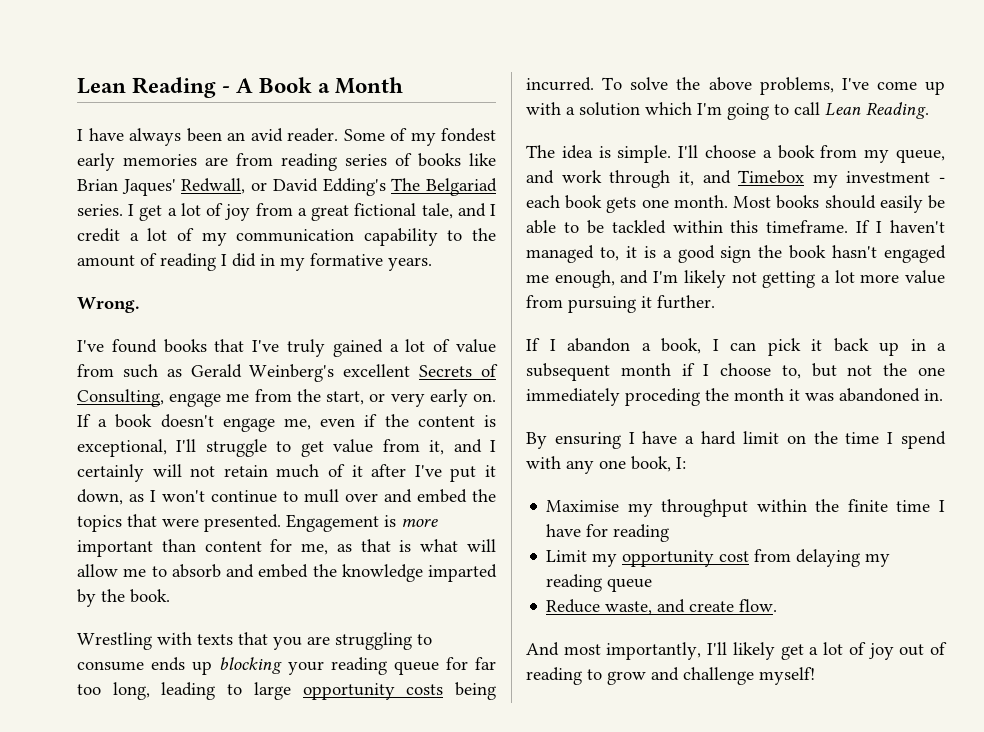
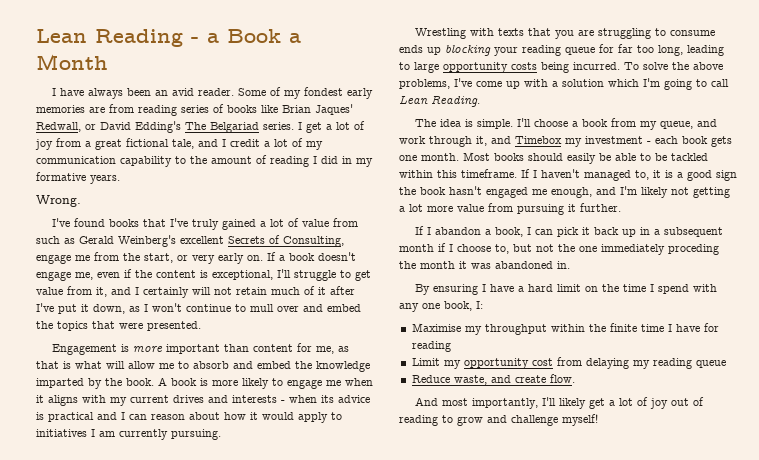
- Lean Reading - A Book a Month
+ Lean Reading - a Book a Month
- If a book doesn't engage me, even if the content is exceptional, I'll struggle to get value from it, and I certainly will not retain much of it after I've put it down, as I won't continue to mull over and embed the topics that were presented. Engagement is more important than content for me, as that is what will allow me to absorb and embed the knowledge imparted by the book.
+ If a book doesn't engage me, even if the content is exceptional, I'll struggle to get value from it, and I certainly will not retain much of it after I've put it down, as I won't continue to mull over and embed the topics that were presented.
+ Engagement is more important than content for me, as that is what will allow me to absorb and embed the knowledge imparted by the book. A book is more likely to engage me when it aligns with my current drives and interests - when its advice is practical and I can reason about how it would apply to initiatives I am currently pursuing.

